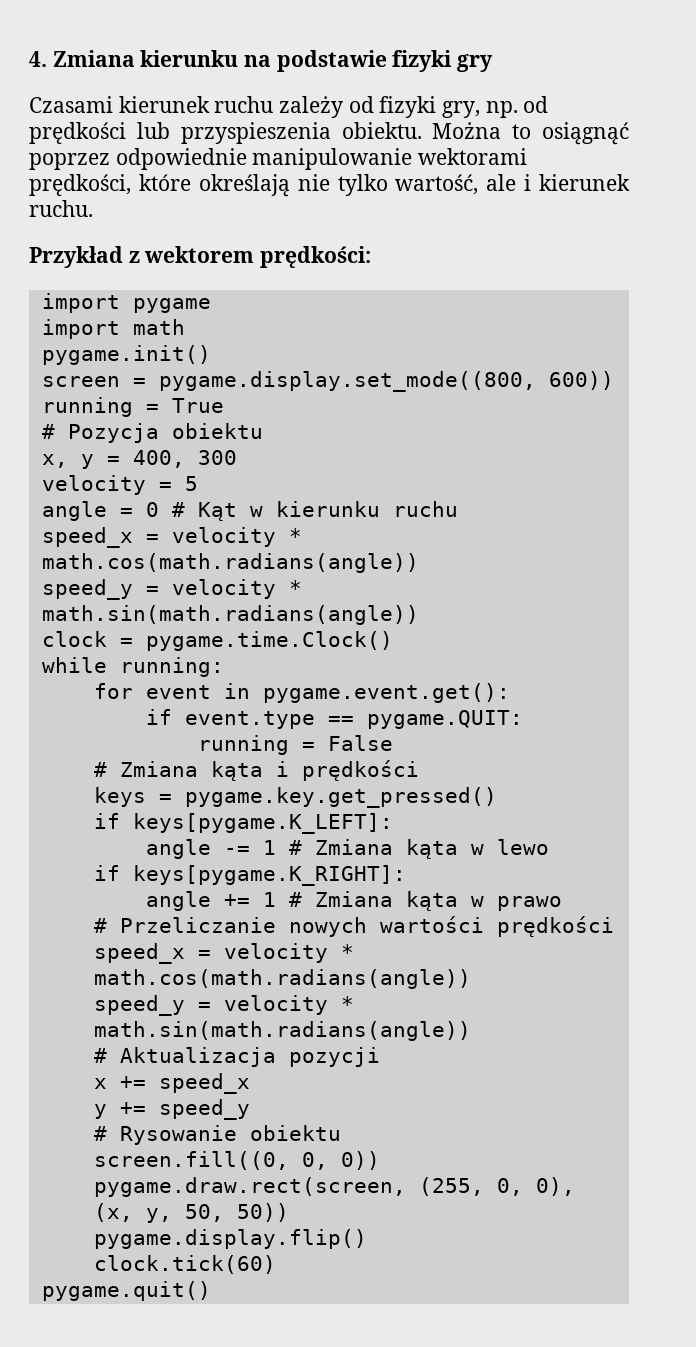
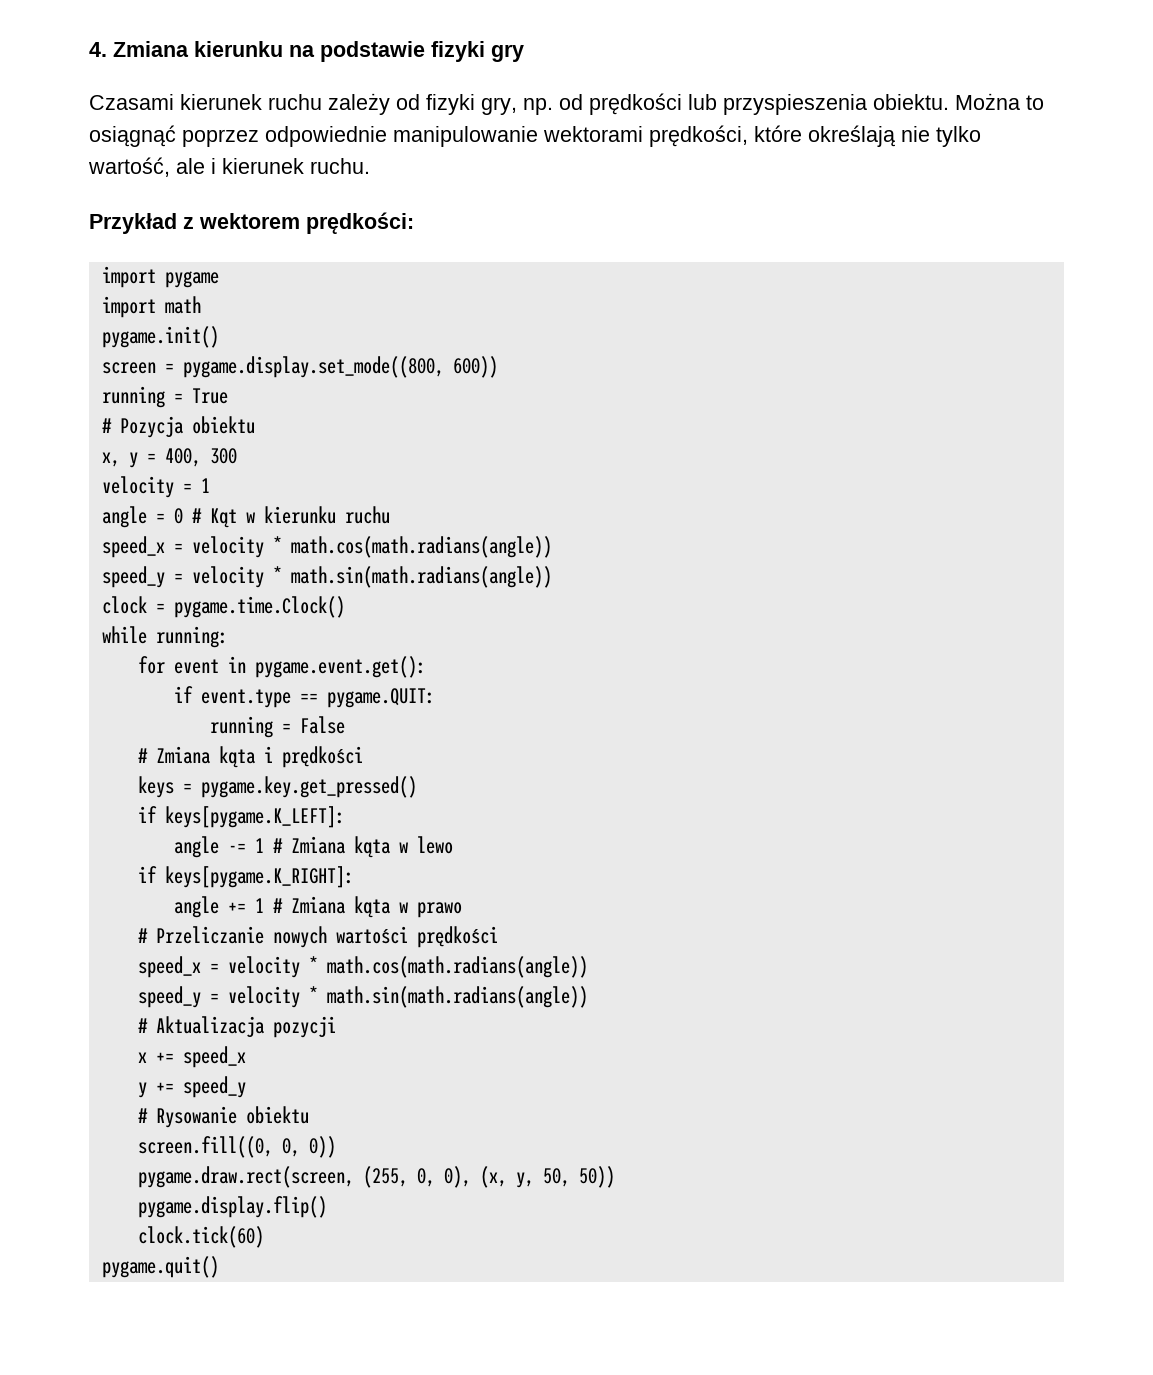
- velocity = 5
+ velocity = 1

